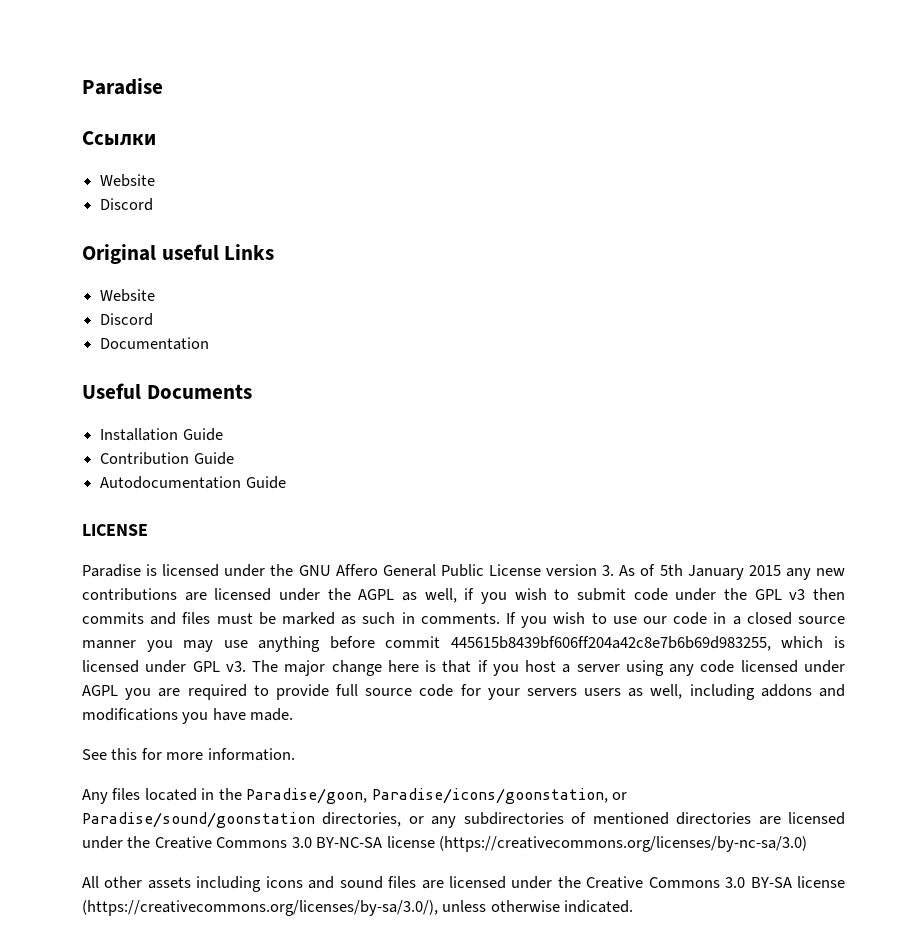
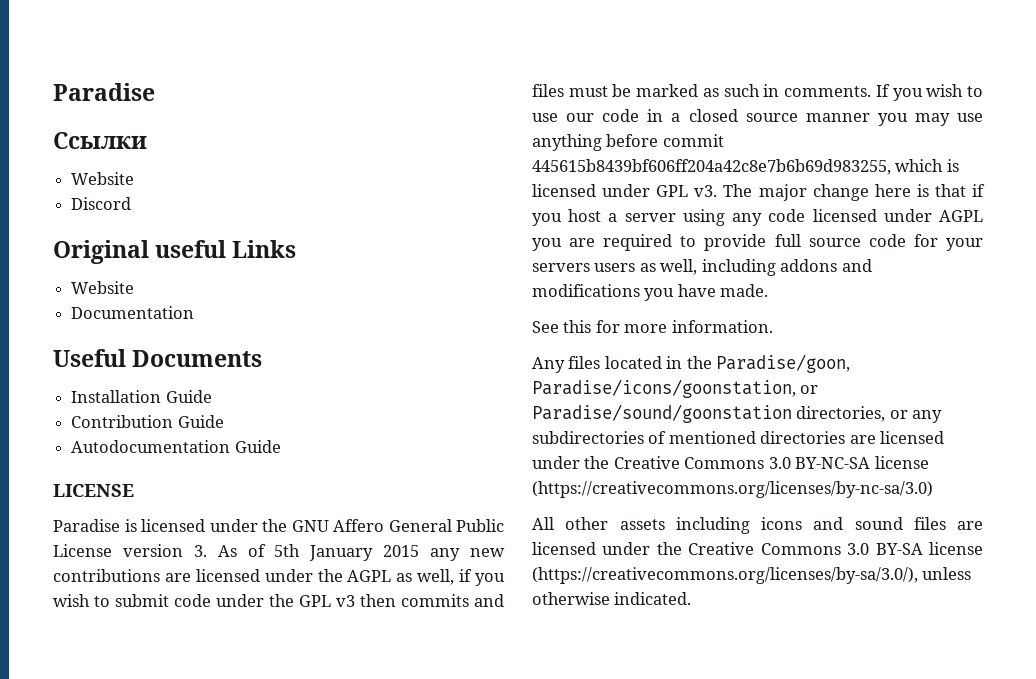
  Original useful Links
  Website
- Discord

